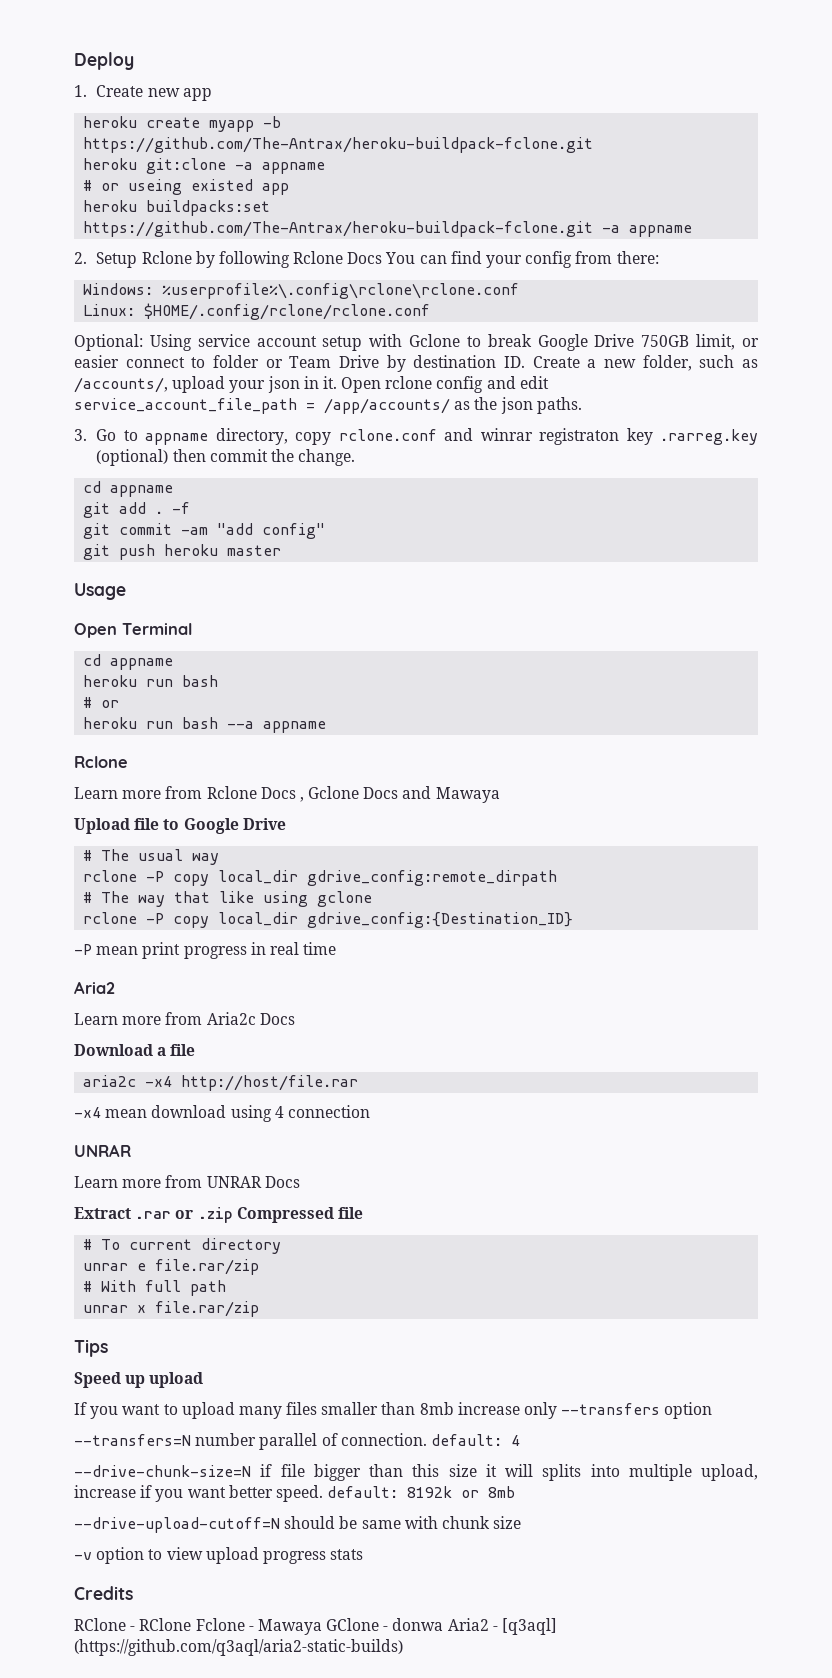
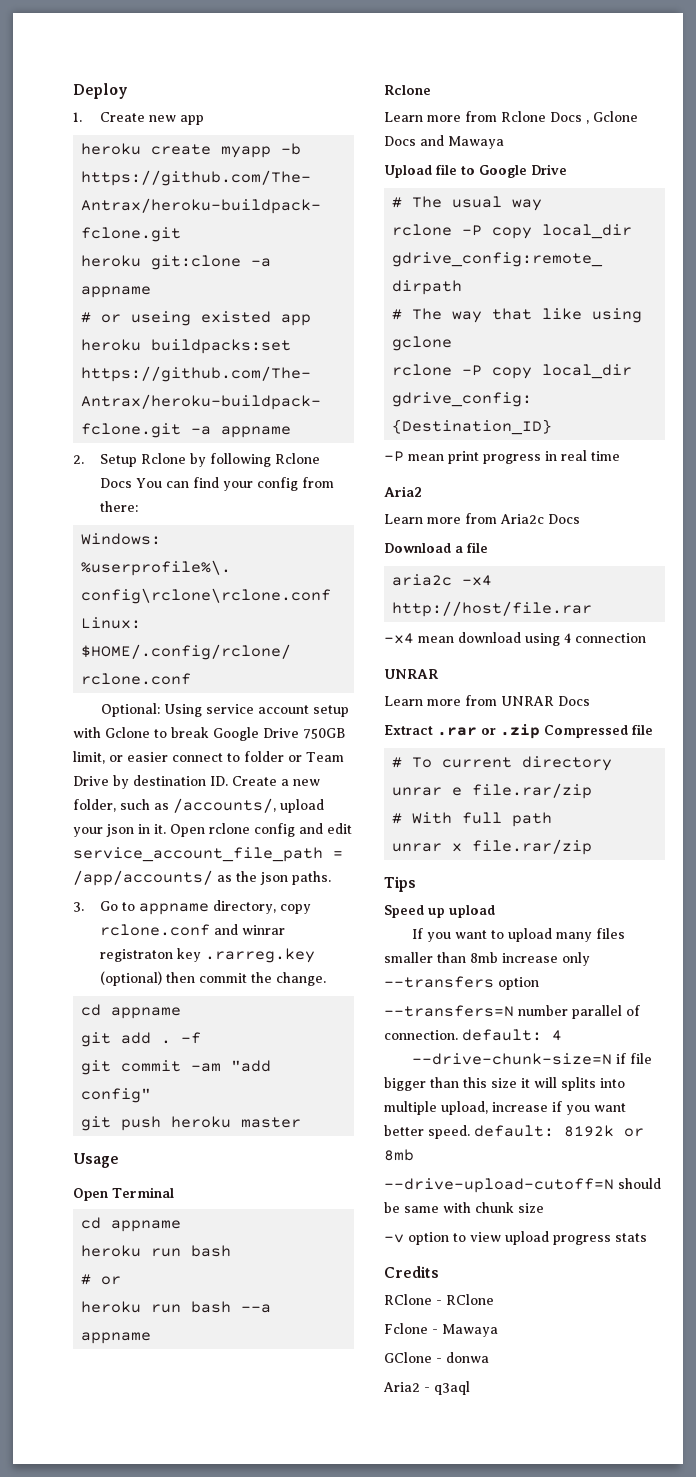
- RClone - RClone Fclone - Mawaya GClone - donwa Aria2 - [q3aql] (https://github.com/q3aql/aria2-static-builds)
+ RClone - RClone
+ Fclone - Mawaya
+ GClone - donwa
+ Aria2 - q3aql

